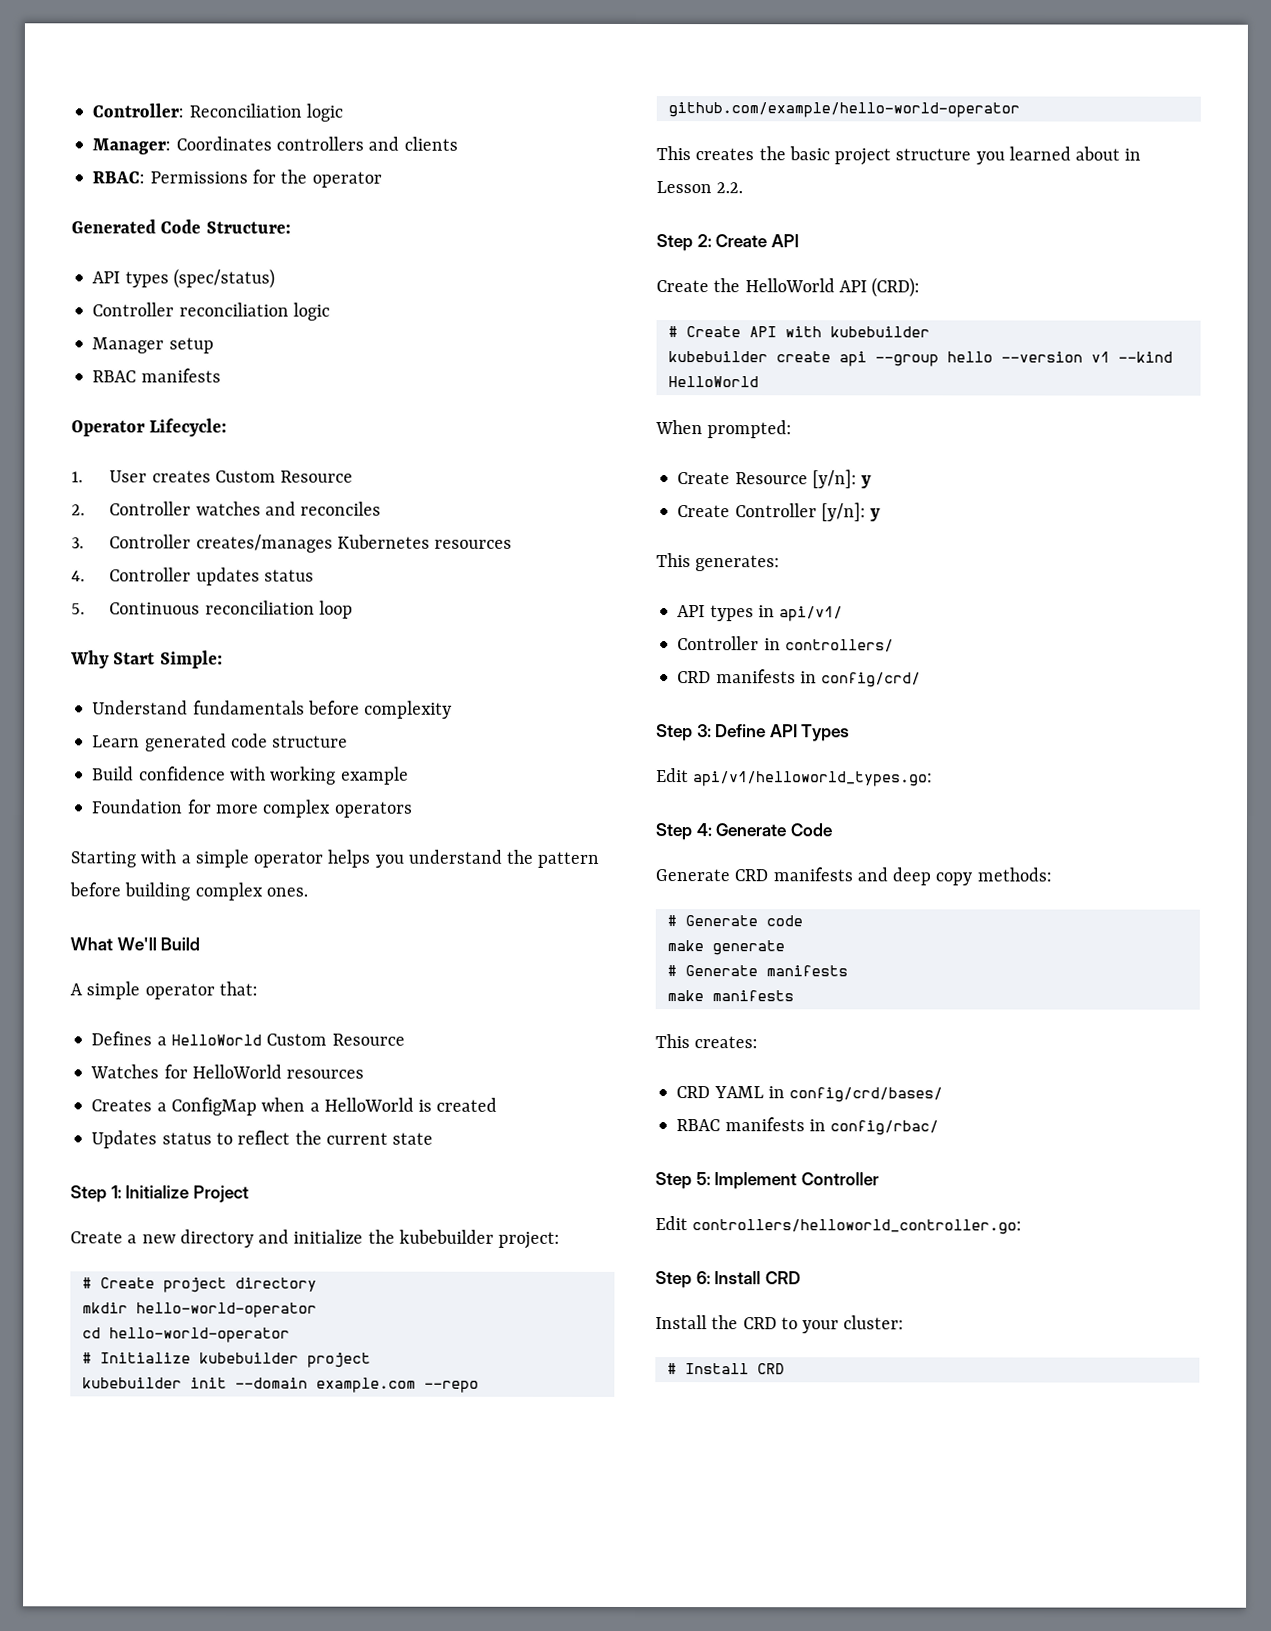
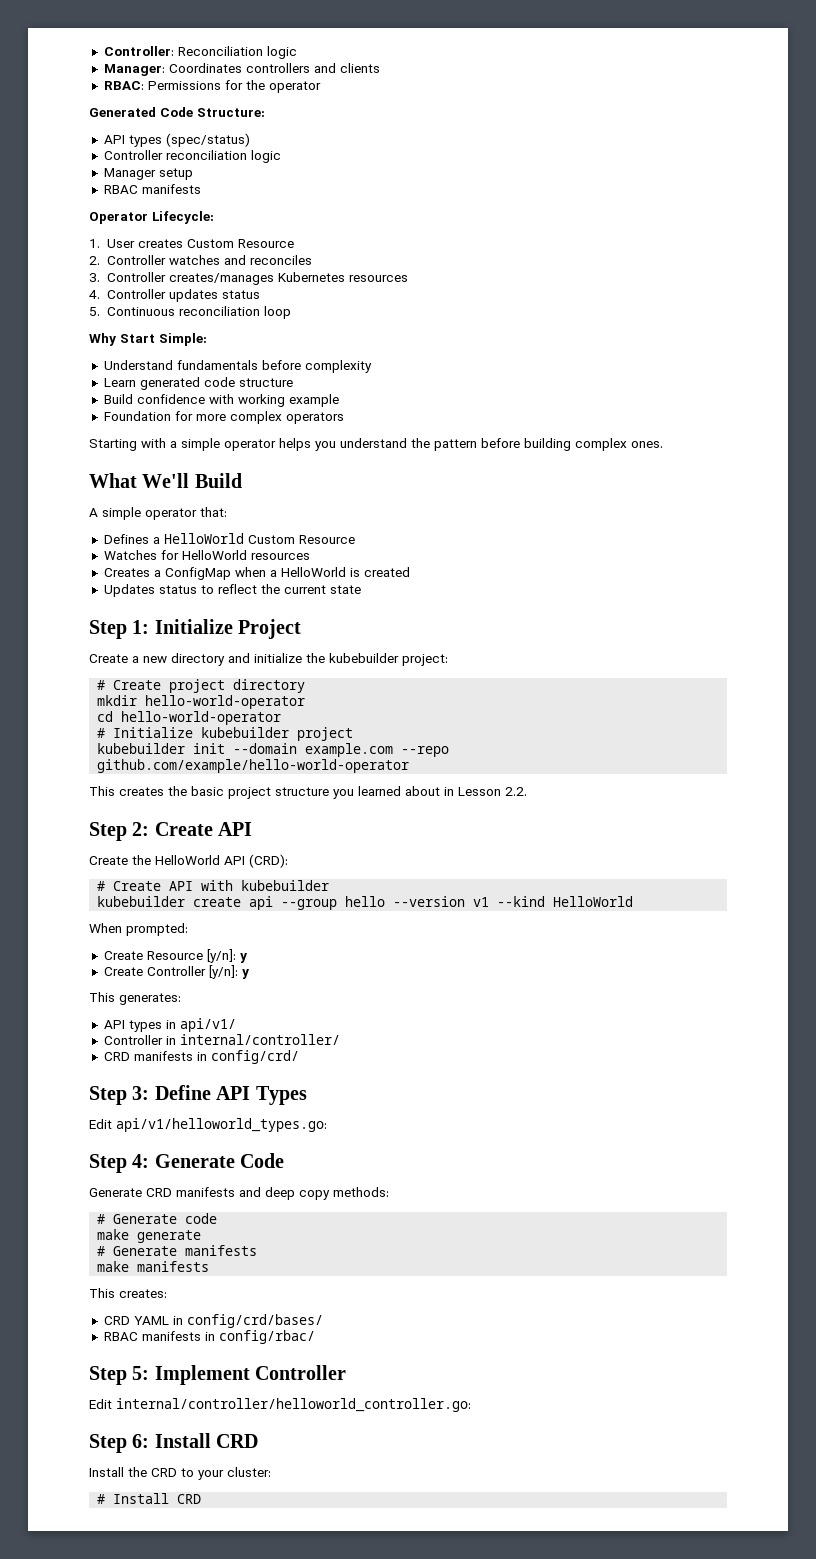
- Controller in controllers/
+ Controller in internal/controller/
- Edit controllers/helloworld_controller.go:
+ Edit internal/controller/helloworld_controller.go:

